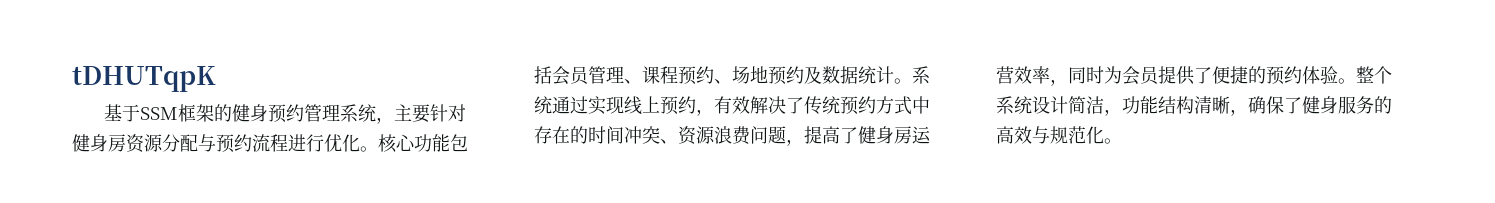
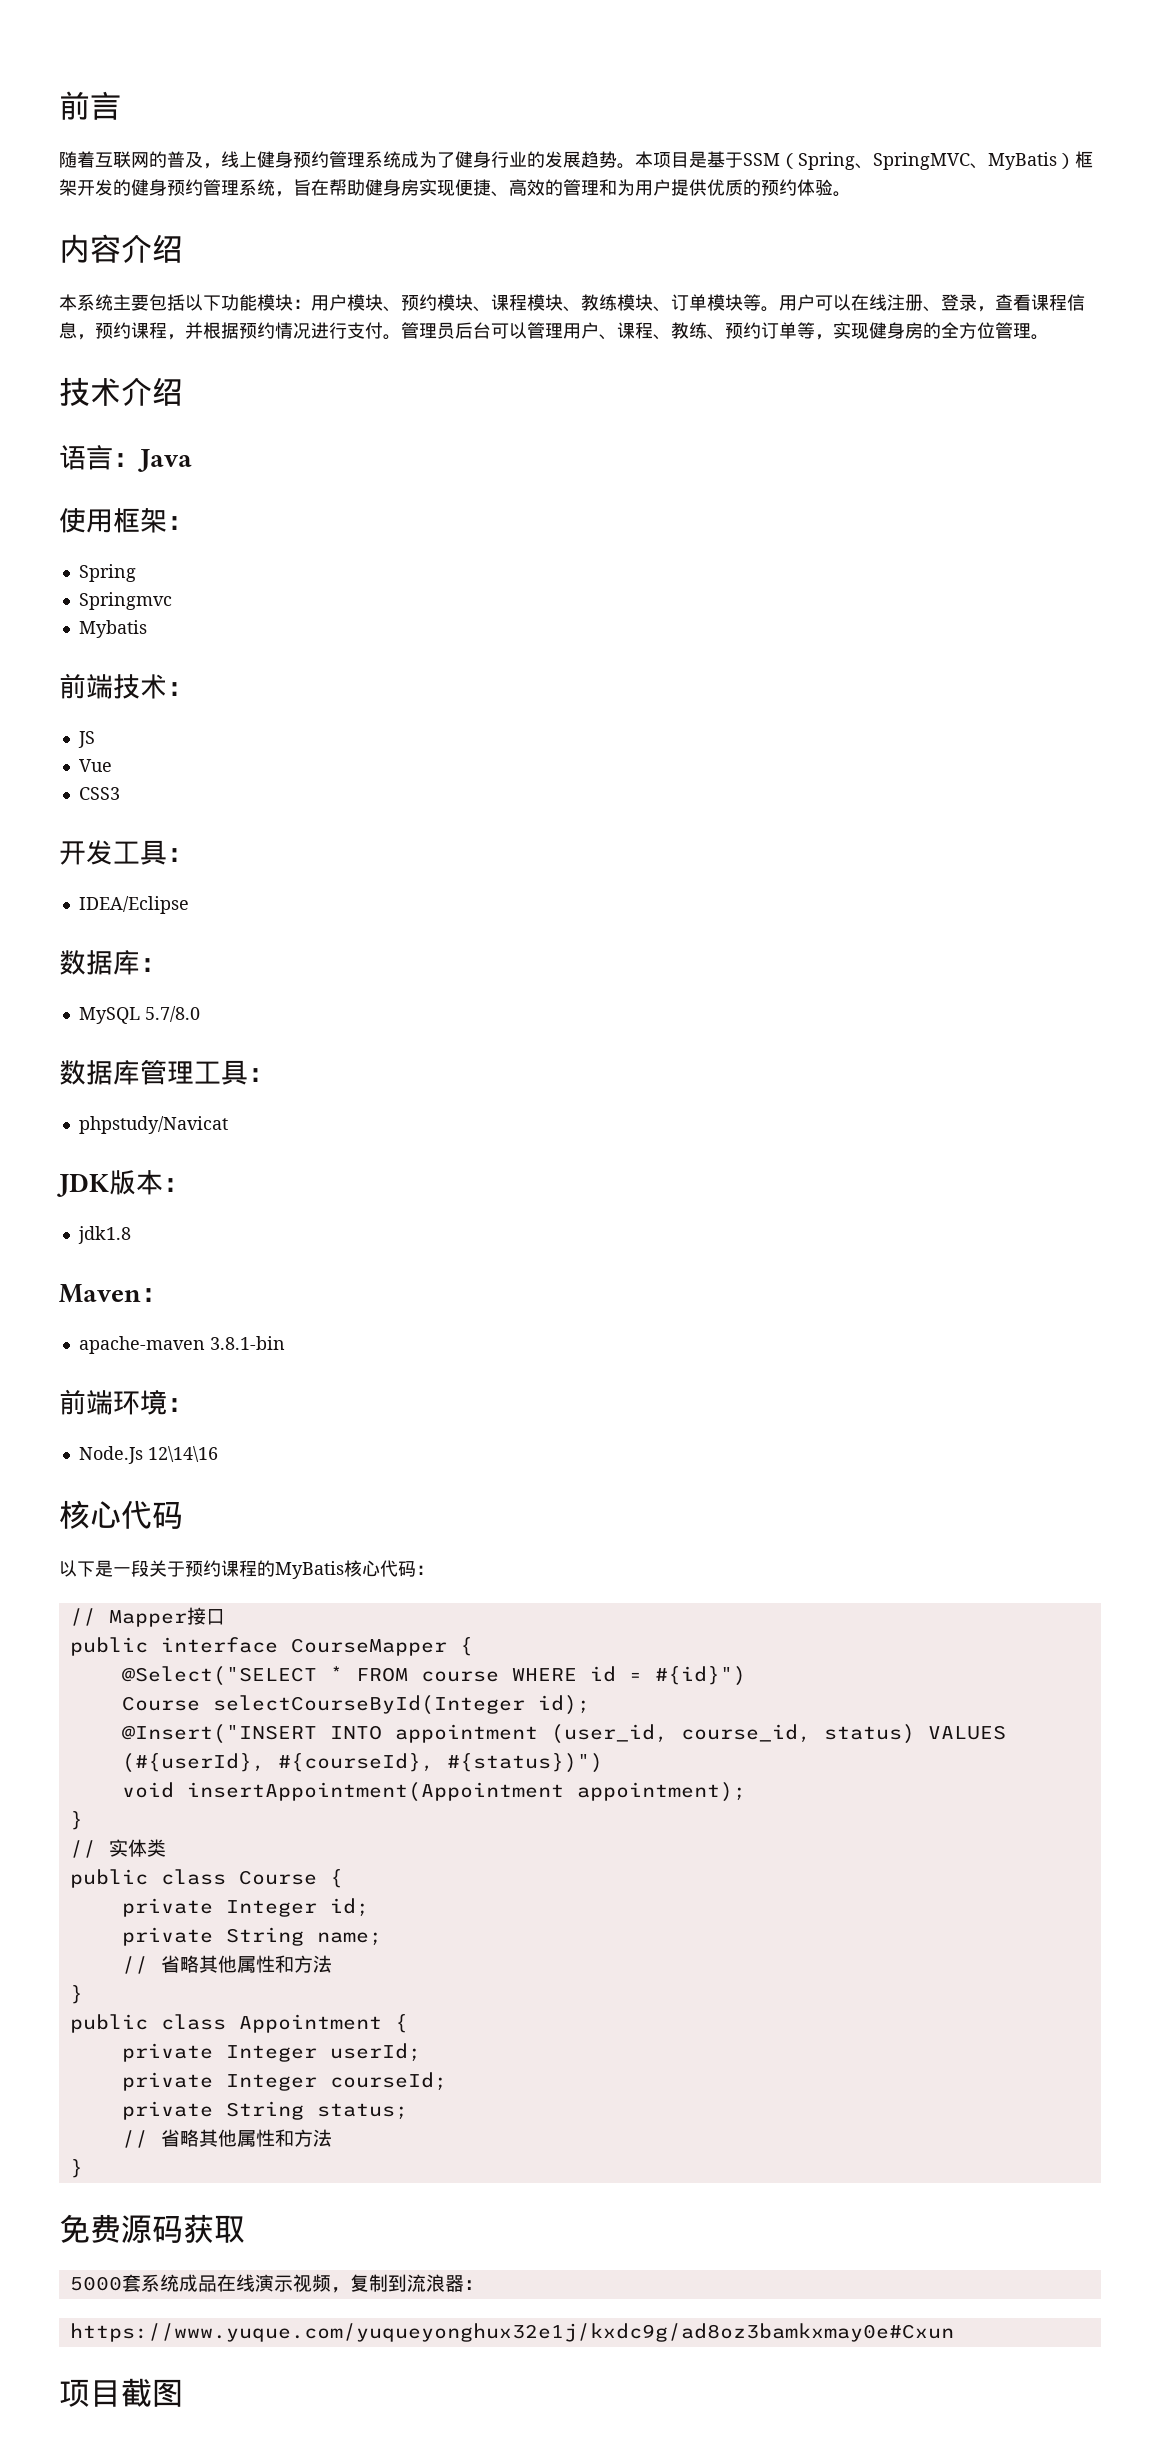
- tDHUTqpK
- 基于SSM框架的健身预约管理系统，主要针对健身房资源分配与预约流程进行优化。核心功能包括会员管理、课程预约、场地预约及数据统计。系统通过实现线上预约，有效解决了传统预约方式中存在的时间冲突、资源浪费问题，提高了健身房运营效率，同时为会员提供了便捷的预约体验。整个系统设计简洁，功能结构清晰，确保了健身服务的高效与规范化。
+ 前言
+ 随着互联网的普及，线上健身预约管理系统成为了健身行业的发展趋势。本项目是基于SSM（Spring、SpringMVC、MyBatis）框架开发的健身预约管理系统，旨在帮助健身房实现便捷、高效的管理和为用户提供优质的预约体验。
+ 内容介绍
+ 本系统主要包括以下功能模块：用户模块、预约模块、课程模块、教练模块、订单模块等。用户可以在线注册、登录，查看课程信息，预约课程，并根据预约情况进行支付。管理员后台可以管理用户、课程、教练、预约订单等，实现健身房的全方位管理。
+ 技术介绍
+ 语言：Java
+ 使用框架：
+ Spring
+ Springmvc
+ Mybatis
+ 前端技术：
+ JS
+ Vue
+ CSS3
+ 开发工具：
+ IDEA/Eclipse
+ 数据库：
+ MySQL 5.7/8.0
+ 数据库管理工具：
+ phpstudy/Navicat
+ JDK版本：
+ jdk1.8
+ Maven：
+ apache-maven 3.8.1-bin
+ 前端环境：
+ Node.Js 12\14\16
+ 核心代码
+ 以下是一段关于预约课程的MyBatis核心代码：
+ // Mapper接口
+ public interface CourseMapper {
+ @Select("SELECT * FROM course WHERE id = #{id}")
+ Course selectCourseById(Integer id);
+ @Insert("INSERT INTO appointment (user_id, course_id, status) VALUES (#{userId}, #{courseId}, #{status})")
+ void insertAppointment(Appointment appointment);
+ }
+ // 实体类
+ public class Course {
+ private Integer id;
+ private String name;
+ // 省略其他属性和方法
+ }
+ public class Appointment {
+ private Integer userId;
+ private Integer courseId;
+ private String status;
+ // 省略其他属性和方法
+ }
+ 免费源码获取
+ 5000套系统成品在线演示视频，复制到流浪器：
+ https://www.yuque.com/yuqueyonghux32e1j/kxdc9g/ad8oz3bamkxmay0e#Cxun
+ 项目截图

